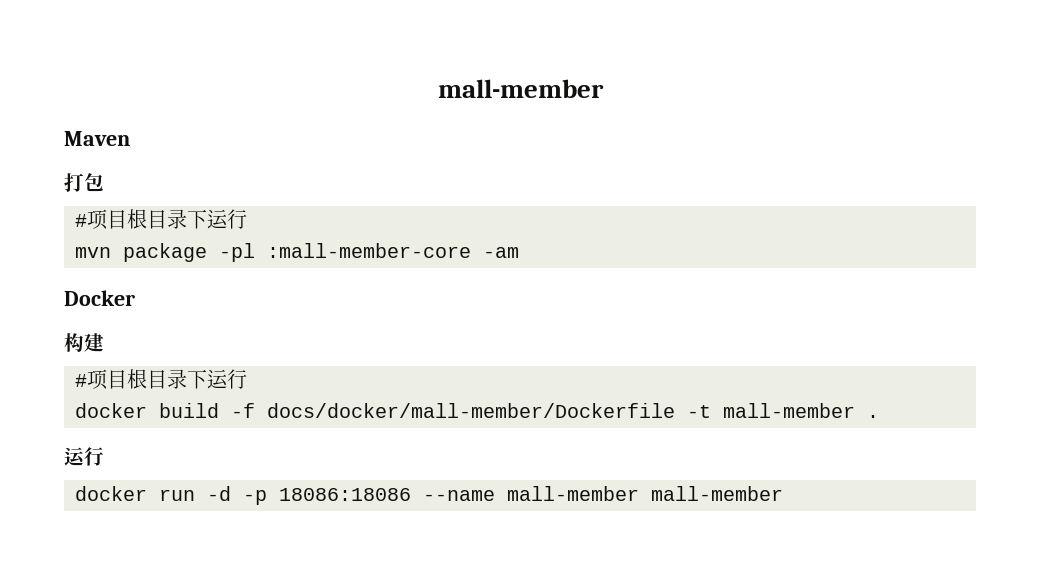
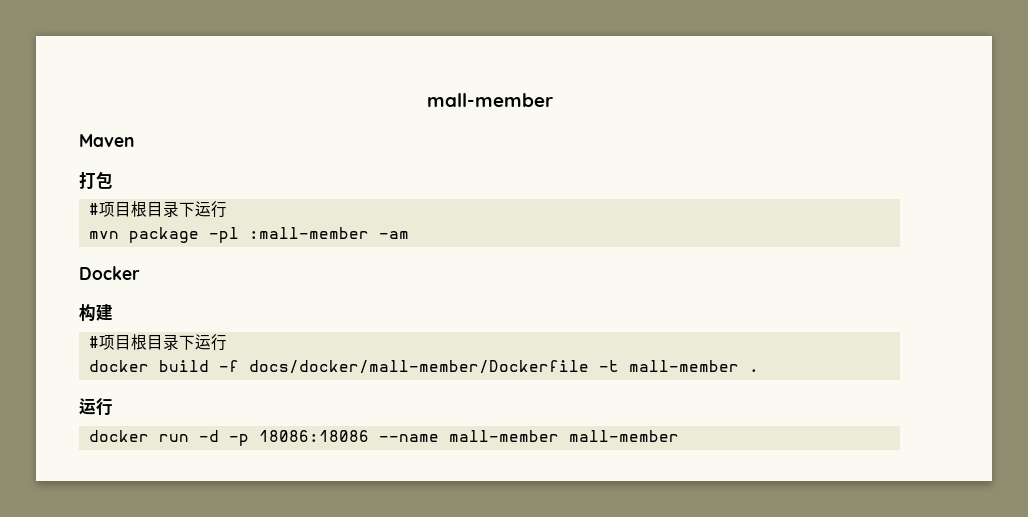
- mvn package -pl :mall-member-core -am
+ mvn package -pl :mall-member -am

